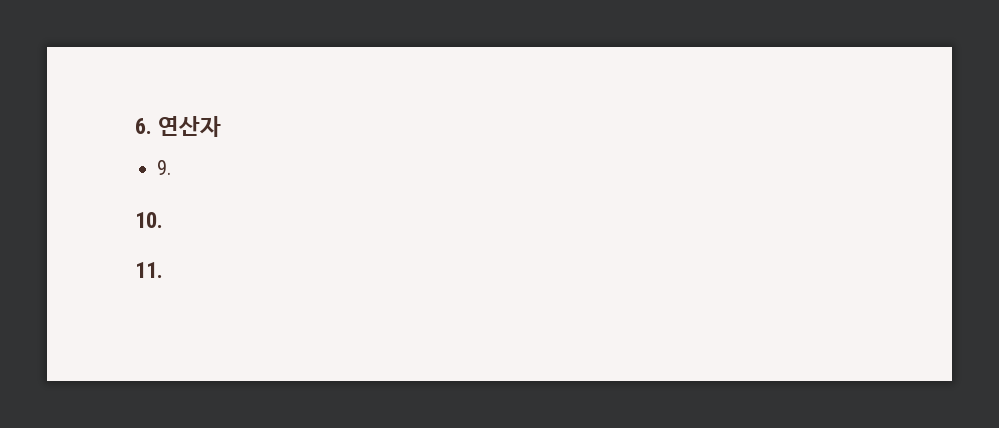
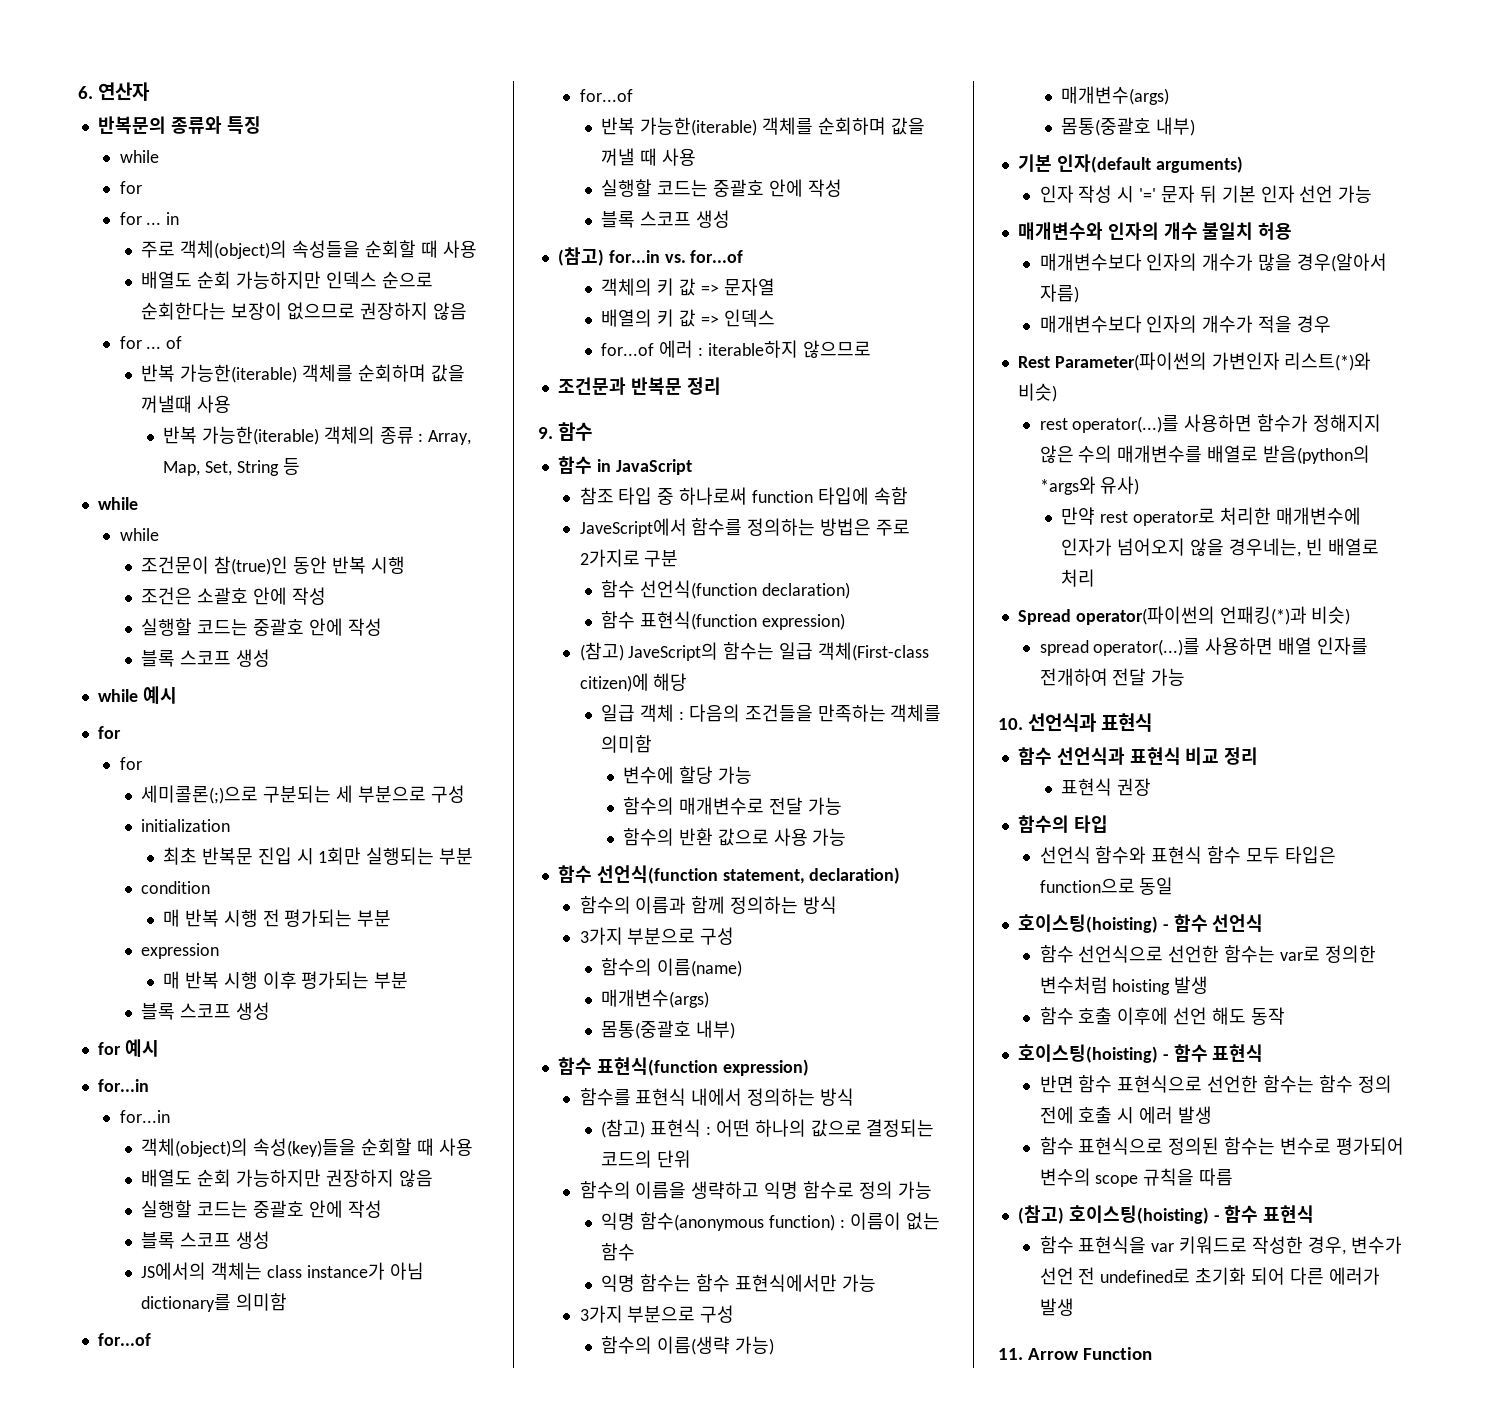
- 9.
- 10.
+ 반복문의 종류와 특징
+ while
+ for
+ for ... in
+ 주로 객체(object)의 속성들을 순회할 때 사용
+ 배열도 순회 가능하지만 인덱스 순으로 순회한다는 보장이 없으므로 권장하지 않음
+ for ... of
+ 반복 가능한(iterable) 객체를 순회하며 값을 꺼낼때 사용
+ 반복 가능한(iterable) 객체의 종류 : Array, Map, Set, String 등
+ while
+ while
+ 조건문이 참(true)인 동안 반복 시행
+ 조건은 소괄호 안에 작성
+ 실행할 코드는 중괄호 안에 작성
+ 블록 스코프 생성
+ while 예시
+ for
+ for
+ 세미콜론(;)으로 구분되는 세 부분으로 구성
+ initialization
+ 최초 반복문 진입 시 1회만 실행되는 부분
+ condition
+ 매 반복 시행 전 평가되는 부분
+ expression
+ 매 반복 시행 이후 평가되는 부분
+ 블록 스코프 생성
+ for 예시
+ for...in
+ for...in
+ 객체(object)의 속성(key)들을 순회할 때 사용
+ 배열도 순회 가능하지만 권장하지 않음
+ 실행할 코드는 중괄호 안에 작성
+ 블록 스코프 생성
+ JS에서의 객체는 class instance가 아님 dictionary를 의미함
+ for...of
+ for...of
+ 반복 가능한(iterable) 객체를 순회하며 값을 꺼낼 때 사용
+ 실행할 코드는 중괄호 안에 작성
+ 블록 스코프 생성
+ (참고) for...in vs. for...of
+ 객체의 키 값 => 문자열
+ 배열의 키 값 => 인덱스
+ for...of 에러 : iterable하지 않으므로
+ 조건문과 반복문 정리
+ 9. 함수
+ 함수 in JavaScript
+ 참조 타입 중 하나로써 function 타입에 속함
+ JaveScript에서 함수를 정의하는 방법은 주로 2가지로 구분
+ 함수 선언식(function declaration)
+ 함수 표현식(function expression)
+ (참고) JaveScript의 함수는 일급 객체(First-class citizen)에 해당
+ 일급 객체 : 다음의 조건들을 만족하는 객체를 의미함
+ 변수에 할당 가능
+ 함수의 매개변수로 전달 가능
+ 함수의 반환 값으로 사용 가능
+ 함수 선언식(function statement, declaration)
+ 함수의 이름과 함께 정의하는 방식
+ 3가지 부분으로 구성
+ 함수의 이름(name)
+ 매개변수(args)
+ 몸통(중괄호 내부)
+ 함수 표현식(function expression)
+ 함수를 표현식 내에서 정의하는 방식
+ (참고) 표현식 : 어떤 하나의 값으로 결정되는 코드의 단위
+ 함수의 이름을 생략하고 익명 함수로 정의 가능
+ 익명 함수(anonymous function) : 이름이 없는 함수
+ 익명 함수는 함수 표현식에서만 가능
+ 3가지 부분으로 구성
+ 함수의 이름(생략 가능)
+ 매개변수(args)
+ 몸통(중괄호 내부)
+ 기본 인자(default arguments)
+ 인자 작성 시 '=' 문자 뒤 기본 인자 선언 가능
+ 매개변수와 인자의 개수 불일치 허용
+ 매개변수보다 인자의 개수가 많을 경우(알아서 자름)
+ 매개변수보다 인자의 개수가 적을 경우
+ Rest Parameter(파이썬의 가변인자 리스트(*)와 비슷)
+ rest operator(...)를 사용하면 함수가 정해지지 않은 수의 매개변수를 배열로 받음(python의 *args와 유사)
+ 만약 rest operator로 처리한 매개변수에 인자가 넘어오지 않을 경우네는, 빈 배열로 처리
+ Spread operator(파이썬의 언패킹(*)과 비슷)
+ spread operator(...)를 사용하면 배열 인자를 전개하여 전달 가능
+ 10. 선언식과 표현식
+ 함수 선언식과 표현식 비교 정리
+ 표현식 권장
+ 함수의 타입
+ 선언식 함수와 표현식 함수 모두 타입은 function으로 동일
+ 호이스팅(hoisting) - 함수 선언식
+ 함수 선언식으로 선언한 함수는 var로 정의한 변수처럼 hoisting 발생
+ 함수 호출 이후에 선언 해도 동작
+ 호이스팅(hoisting) - 함수 표현식
+ 반면 함수 표현식으로 선언한 함수는 함수 정의 전에 호출 시 에러 발생
+ 함수 표현식으로 정의된 함수는 변수로 평가되어 변수의 scope 규칙을 따름
+ (참고) 호이스팅(hoisting) - 함수 표현식
+ 함수 표현식을 var 키워드로 작성한 경우, 변수가 선언 전 undefined로 초기화 되어 다른 에러가 발생
- 11.
+ 11. Arrow Function

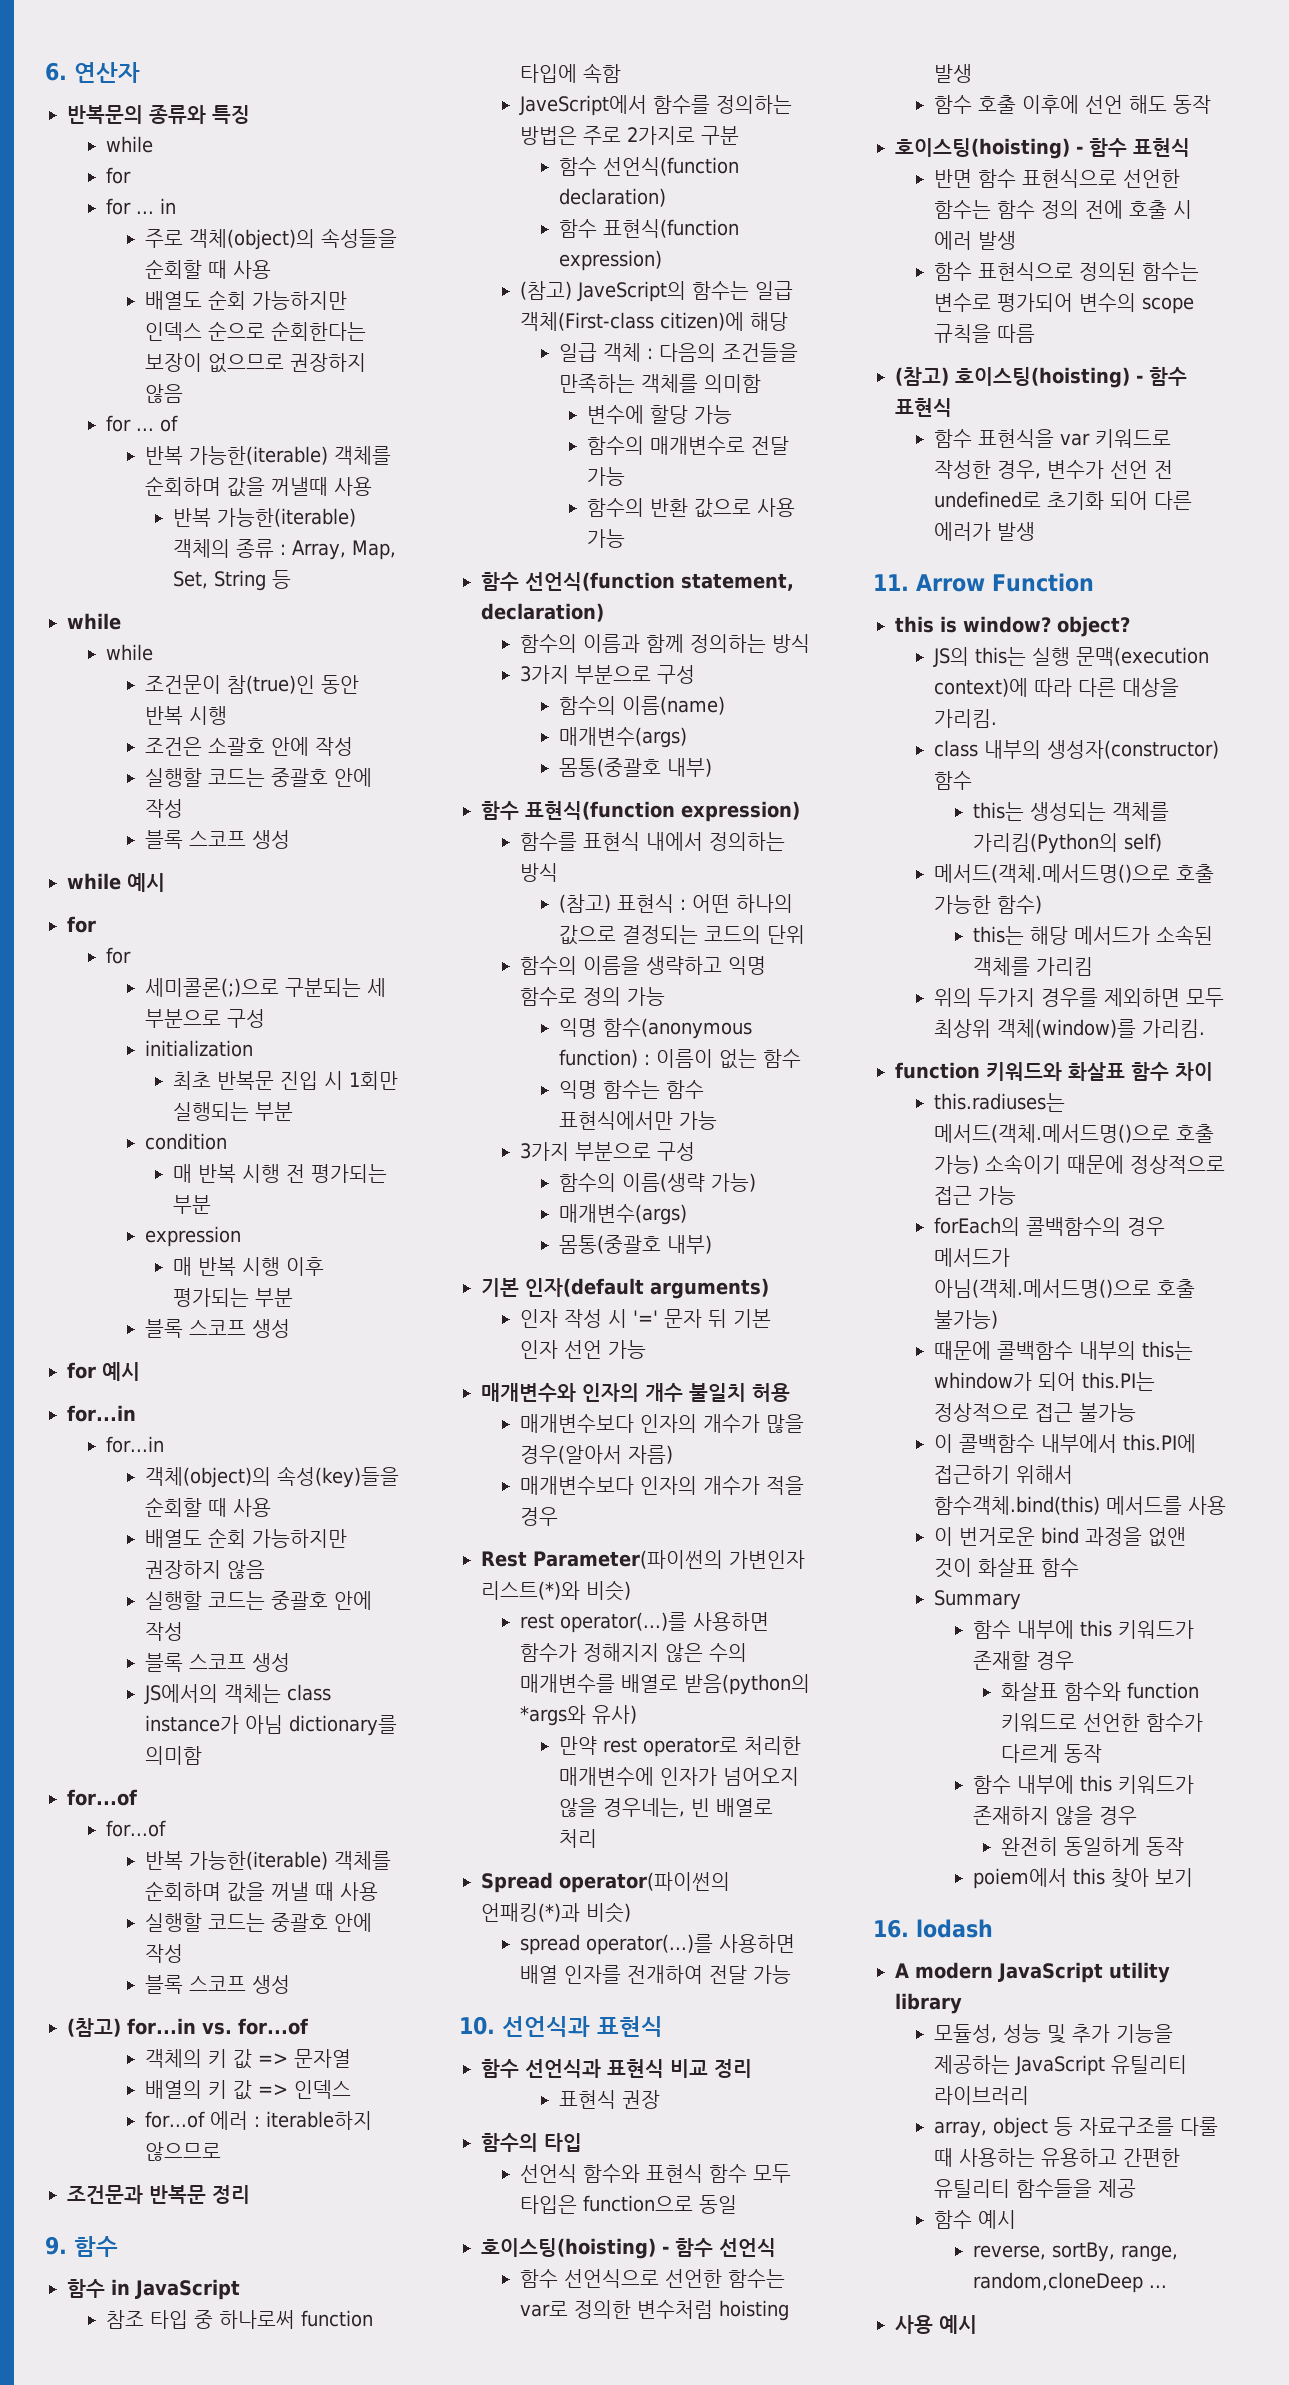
+ this is window? object?
+ JS의 this는 실행 문맥(execution context)에 따라 다른 대상을 가리킴.
+ class 내부의 생성자(constructor) 함수
+ this는 생성되는 객체를 가리킴(Python의 self)
+ 메서드(객체.메서드명()으로 호출 가능한 함수)
+ this는 해당 메서드가 소속된 객체를 가리킴
+ 위의 두가지 경우를 제외하면 모두 최상위 객체(window)를 가리킴.
+ function 키워드와 화살표 함수 차이
+ this.radiuses는 메서드(객체.메서드명()으로 호출 가능) 소속이기 때문에 정상적으로 접근 가능
+ forEach의 콜백함수의 경우 메서드가 아님(객체.메서드명()으로 호출 불가능)
+ 때문에 콜백함수 내부의 this는 whindow가 되어 this.PI는 정상적으로 접근 불가능
+ 이 콜백함수 내부에서 this.PI에 접근하기 위해서 함수객체.bind(this) 메서드를 사용
+ 이 번거로운 bind 과정을 없앤 것이 화살표 함수
+ Summary
+ 함수 내부에 this 키워드가 존재할 경우
+ 화살표 함수와 function 키워드로 선언한 함수가 다르게 동작
+ 함수 내부에 this 키워드가 존재하지 않을 경우
+ 완전히 동일하게 동작
+ poiem에서 this 찾아 보기
+ 16. lodash
+ A modern JavaScript utility library
+ 모듈성, 성능 및 추가 기능을 제공하는 JavaScript 유틸리티 라이브러리
+ array, object 등 자료구조를 다룰 때 사용하는 유용하고 간편한 유틸리티 함수들을 제공
+ 함수 예시
+ reverse, sortBy, range, random,cloneDeep ...
+ 사용 예시

